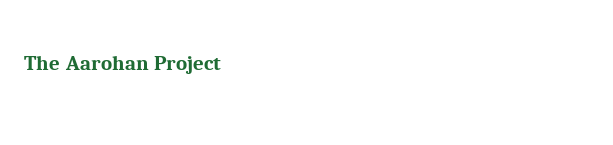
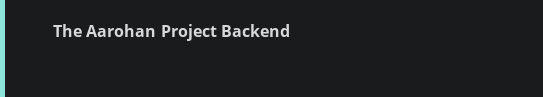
- The Aarohan Project
+ The Aarohan Project Backend

